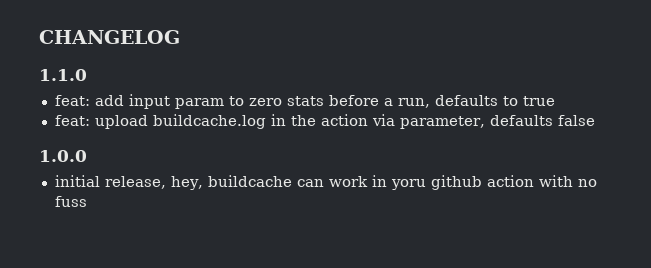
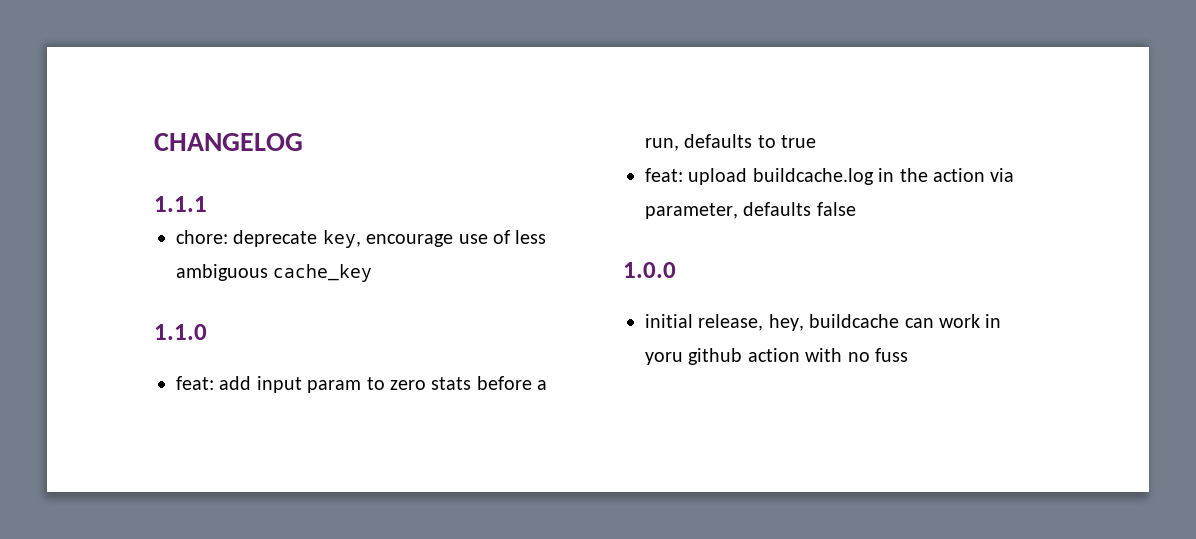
+ 1.1.1
+ chore: deprecate key, encourage use of less ambiguous cache_key

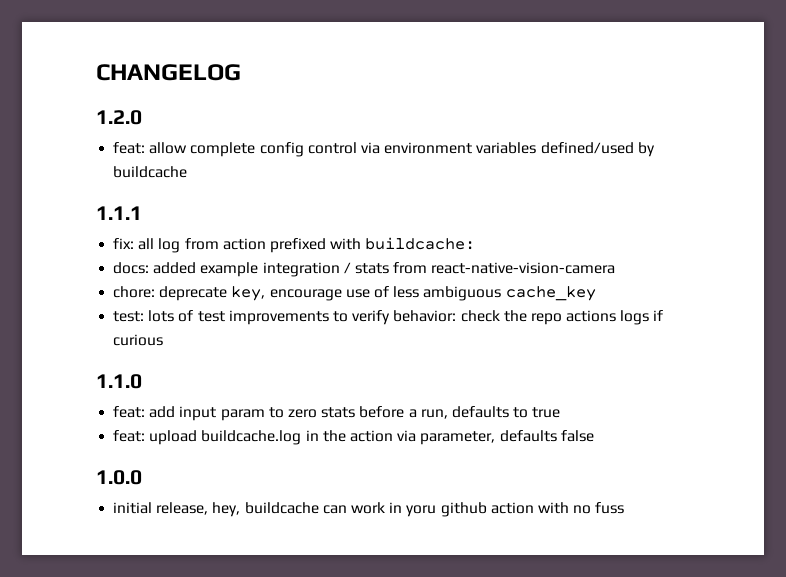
+ 1.2.0
+ feat: allow complete config control via environment variables defined/used by buildcache
  1.1.1
+ fix: all log from action prefixed with buildcache:
+ docs: added example integration / stats from react-native-vision-camera
+ test: lots of test improvements to verify behavior: check the repo actions logs if curious

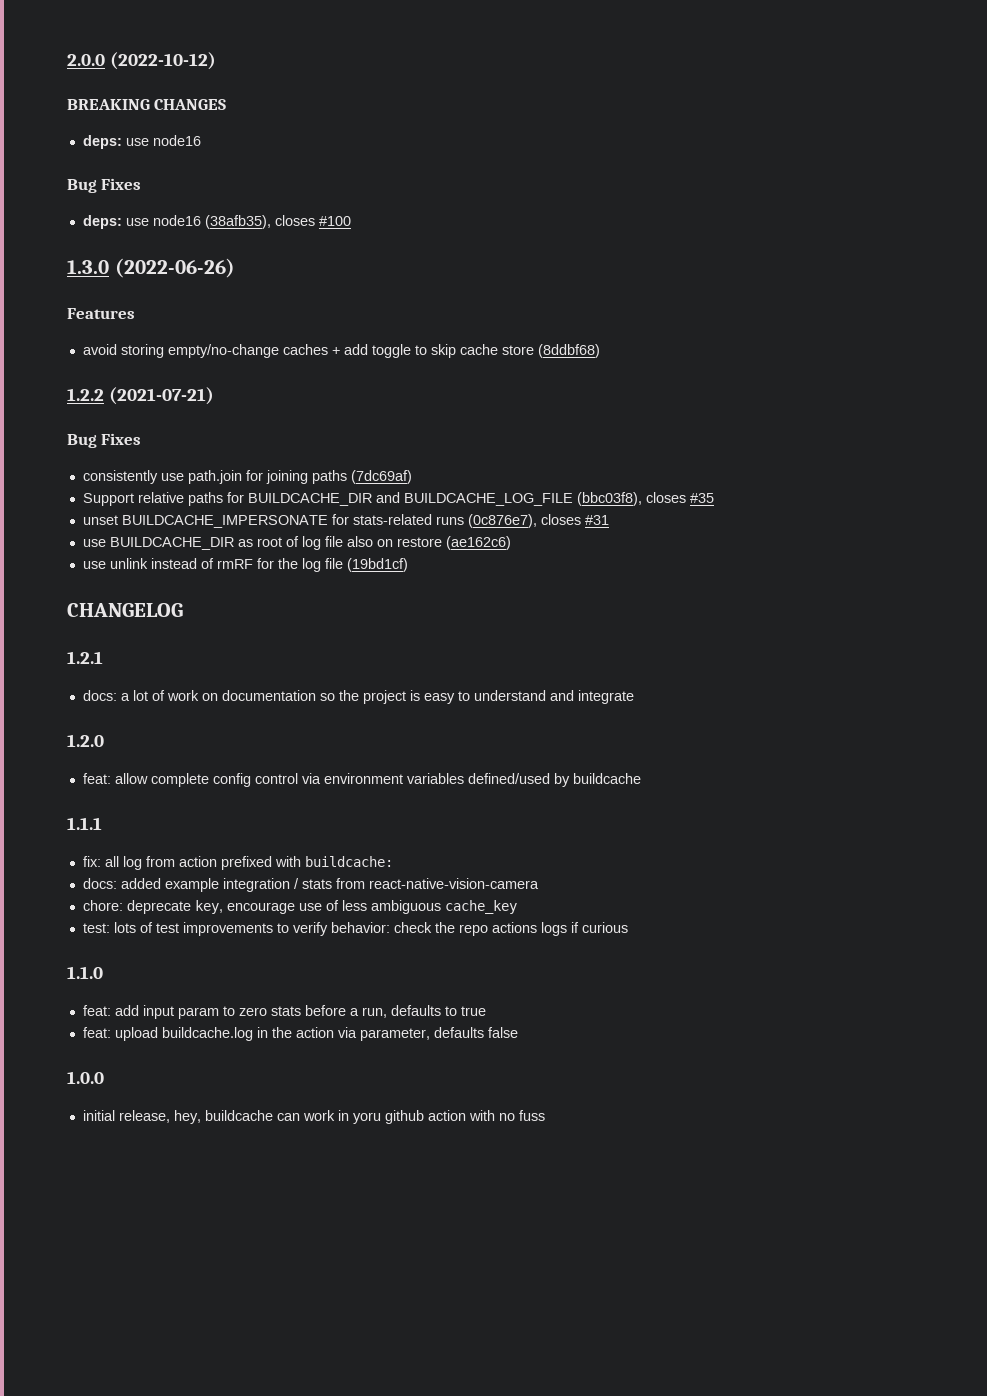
+ 2.0.0 (2022-10-12)
+ BREAKING CHANGES
+ deps: use node16
+ Bug Fixes
+ deps: use node16 (38afb35), closes #100
+ 1.3.0 (2022-06-26)
+ Features
+ avoid storing empty/no-change caches + add toggle to skip cache store (8ddbf68)
+ 1.2.2 (2021-07-21)
+ Bug Fixes
+ consistently use path.join for joining paths (7dc69af)
+ Support relative paths for BUILDCACHE_DIR and BUILDCACHE_LOG_FILE (bbc03f8), closes #35
+ unset BUILDCACHE_IMPERSONATE for stats-related runs (0c876e7), closes #31
+ use BUILDCACHE_DIR as root of log file also on restore (ae162c6)
+ use unlink instead of rmRF for the log file (19bd1cf)
  CHANGELOG
+ 1.2.1
+ docs: a lot of work on documentation so the project is easy to understand and integrate

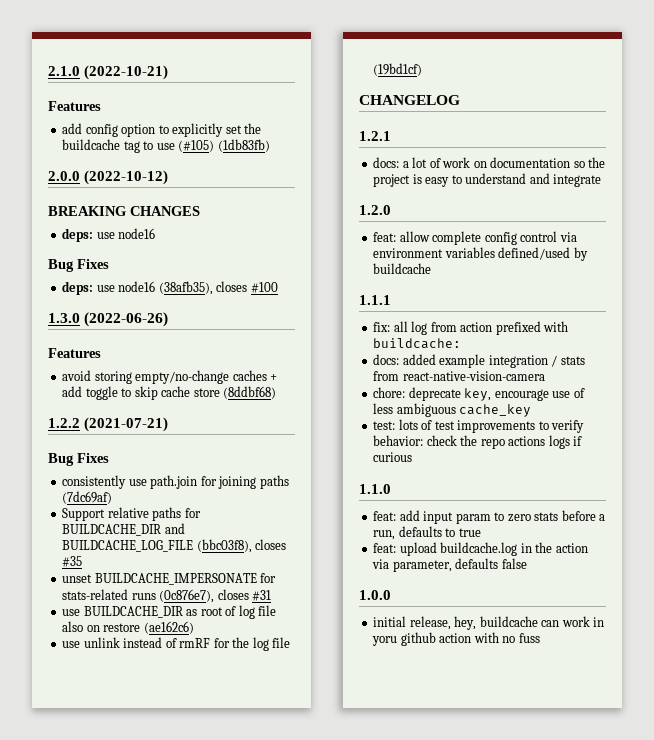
+ 2.1.0 (2022-10-21)
+ Features
+ add config option to explicitly set the buildcache tag to use (#105) (1db83fb)

